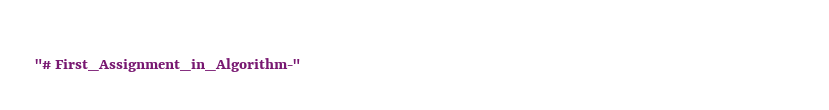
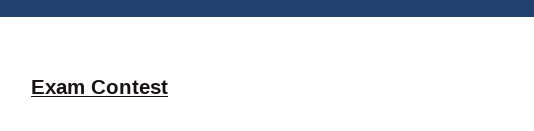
- "# First_Assignment_in_Algorithm-"
+ Exam Contest

